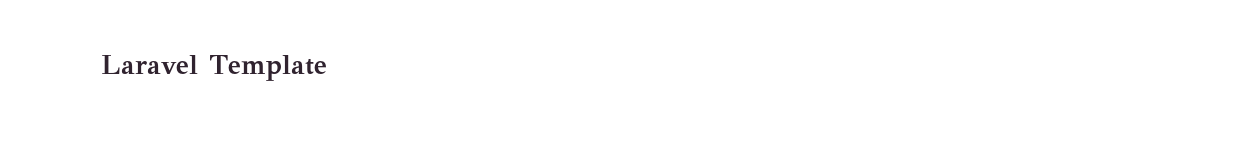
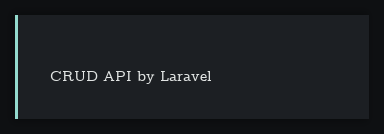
- Laravel Template
+ CRUD API by Laravel

